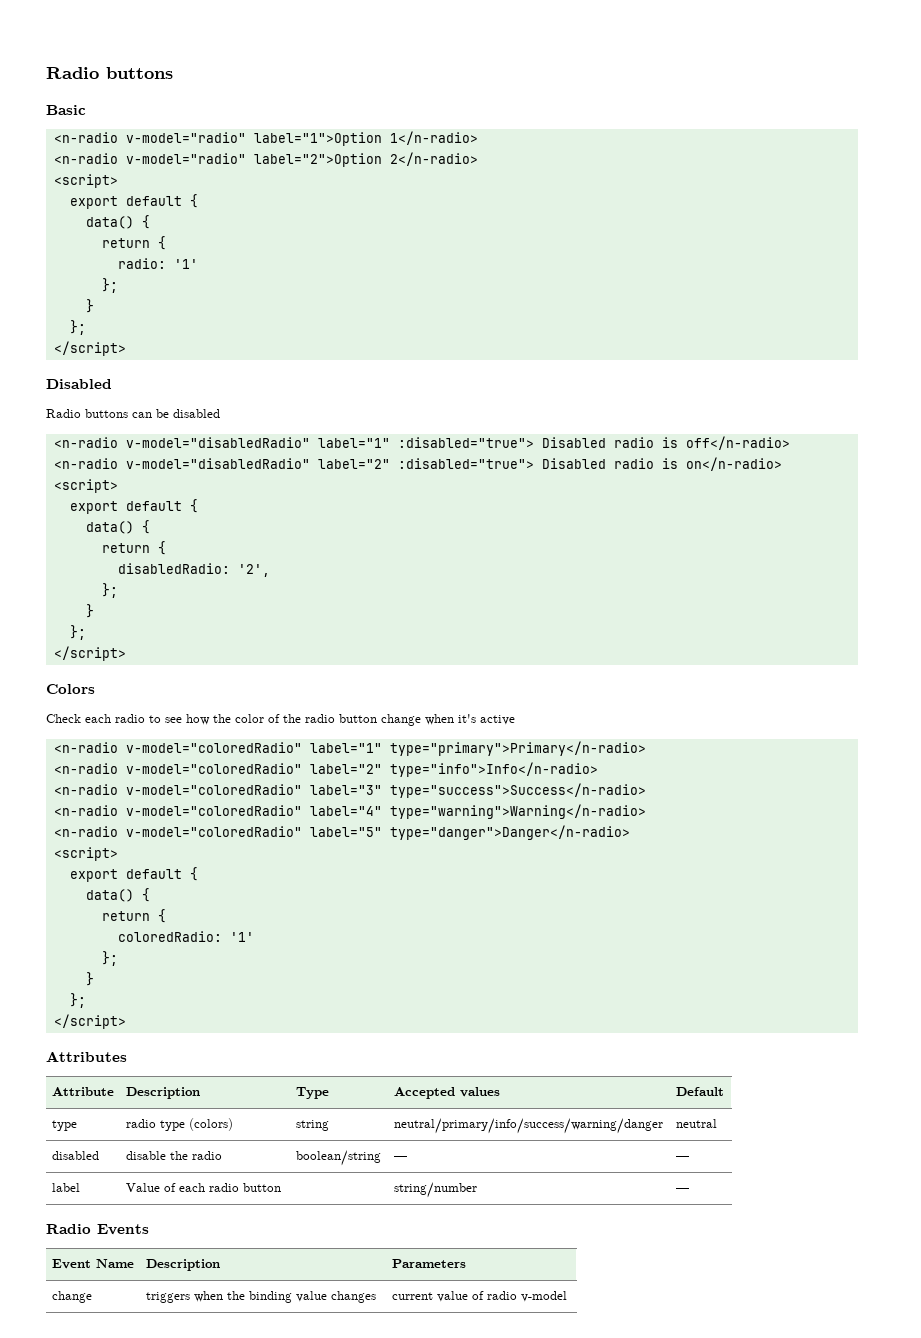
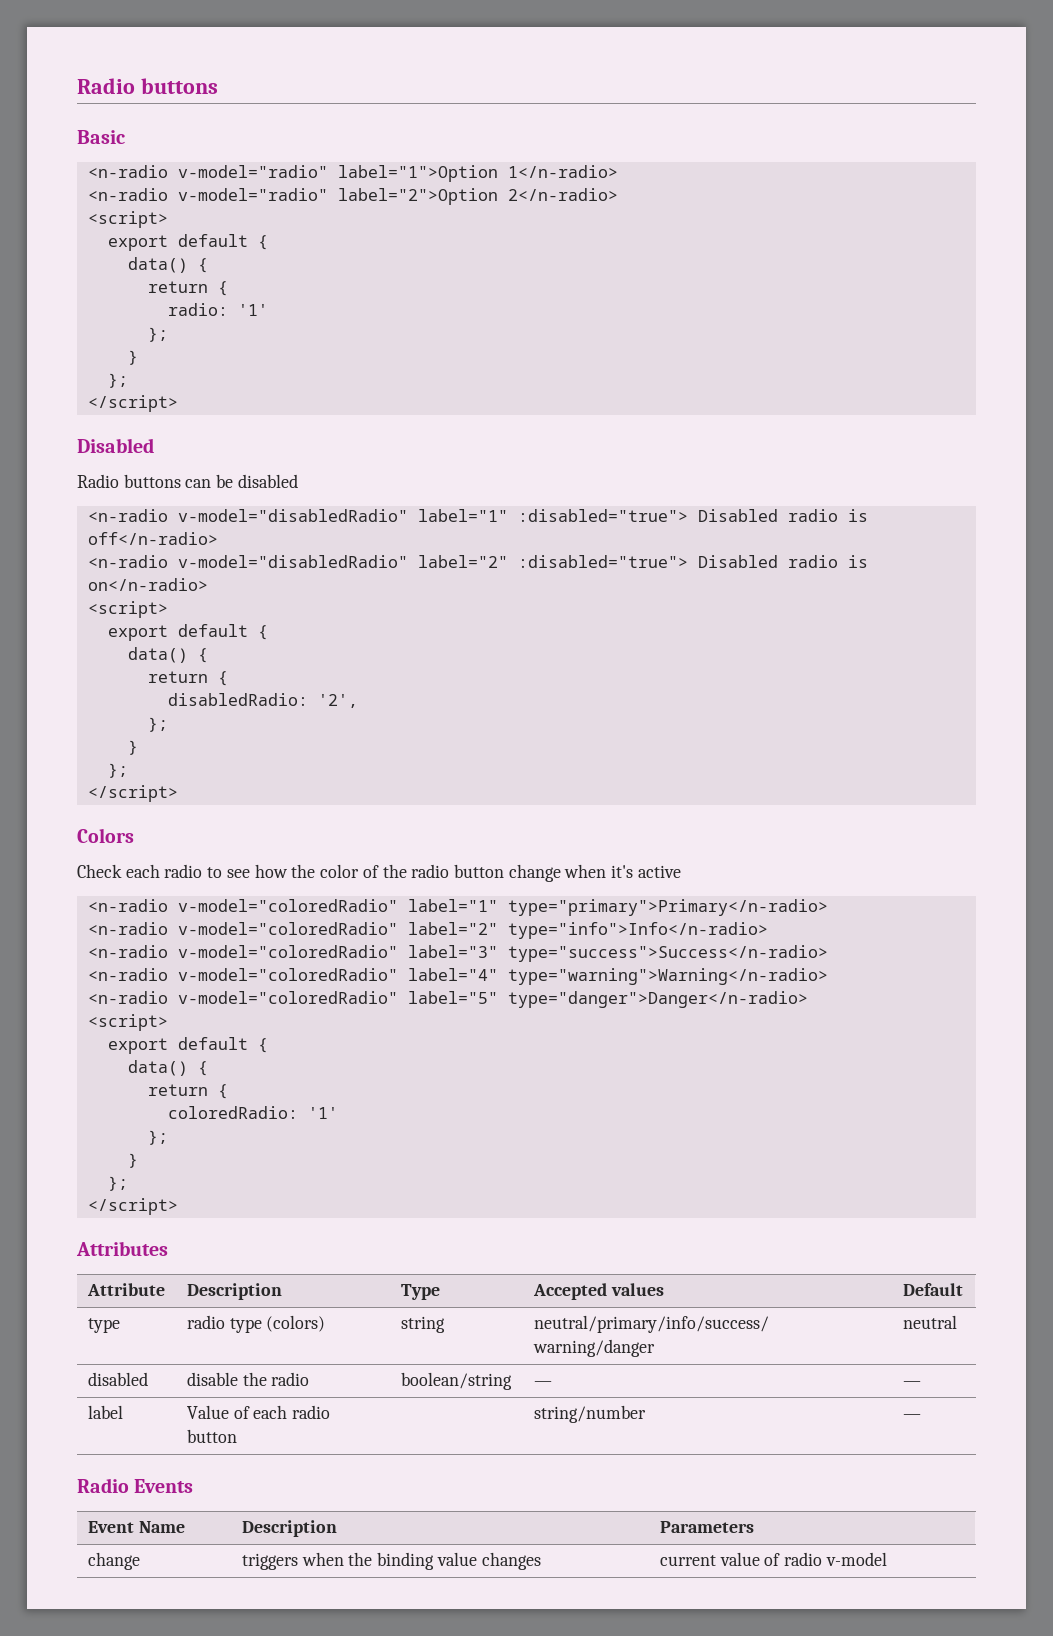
- type | radio type (colors) | string | neutral/primary/info/success/warning/danger | neutral
+ type | radio type (colors) | string | neutral/primary/info/success/ warning/danger | neutral

